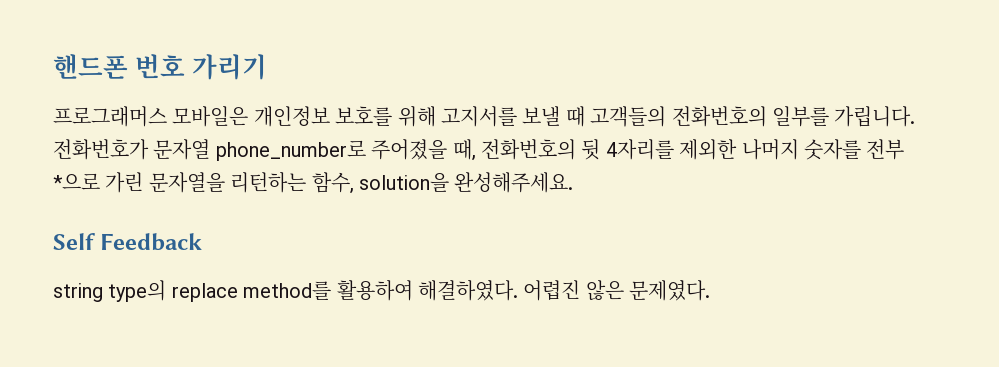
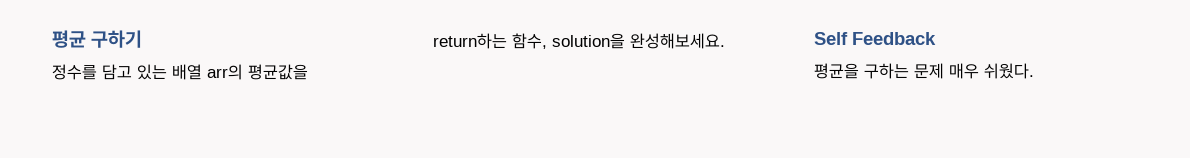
- 핸드폰 번호 가리기
- 프로그래머스 모바일은 개인정보 보호를 위해 고지서를 보낼 때 고객들의 전화번호의 일부를 가립니다. 전화번호가 문자열 phone_number로 주어졌을 때, 전화번호의 뒷 4자리를 제외한 나머지 숫자를 전부 *으로 가린 문자열을 리턴하는 함수, solution을 완성해주세요.
+ 평균 구하기
+ 정수를 담고 있는 배열 arr의 평균값을 return하는 함수, solution을 완성해보세요.
- string type의 replace method를 활용하여 해결하였다. 어렵진 않은 문제였다.
+ 평균을 구하는 문제 매우 쉬웠다.

